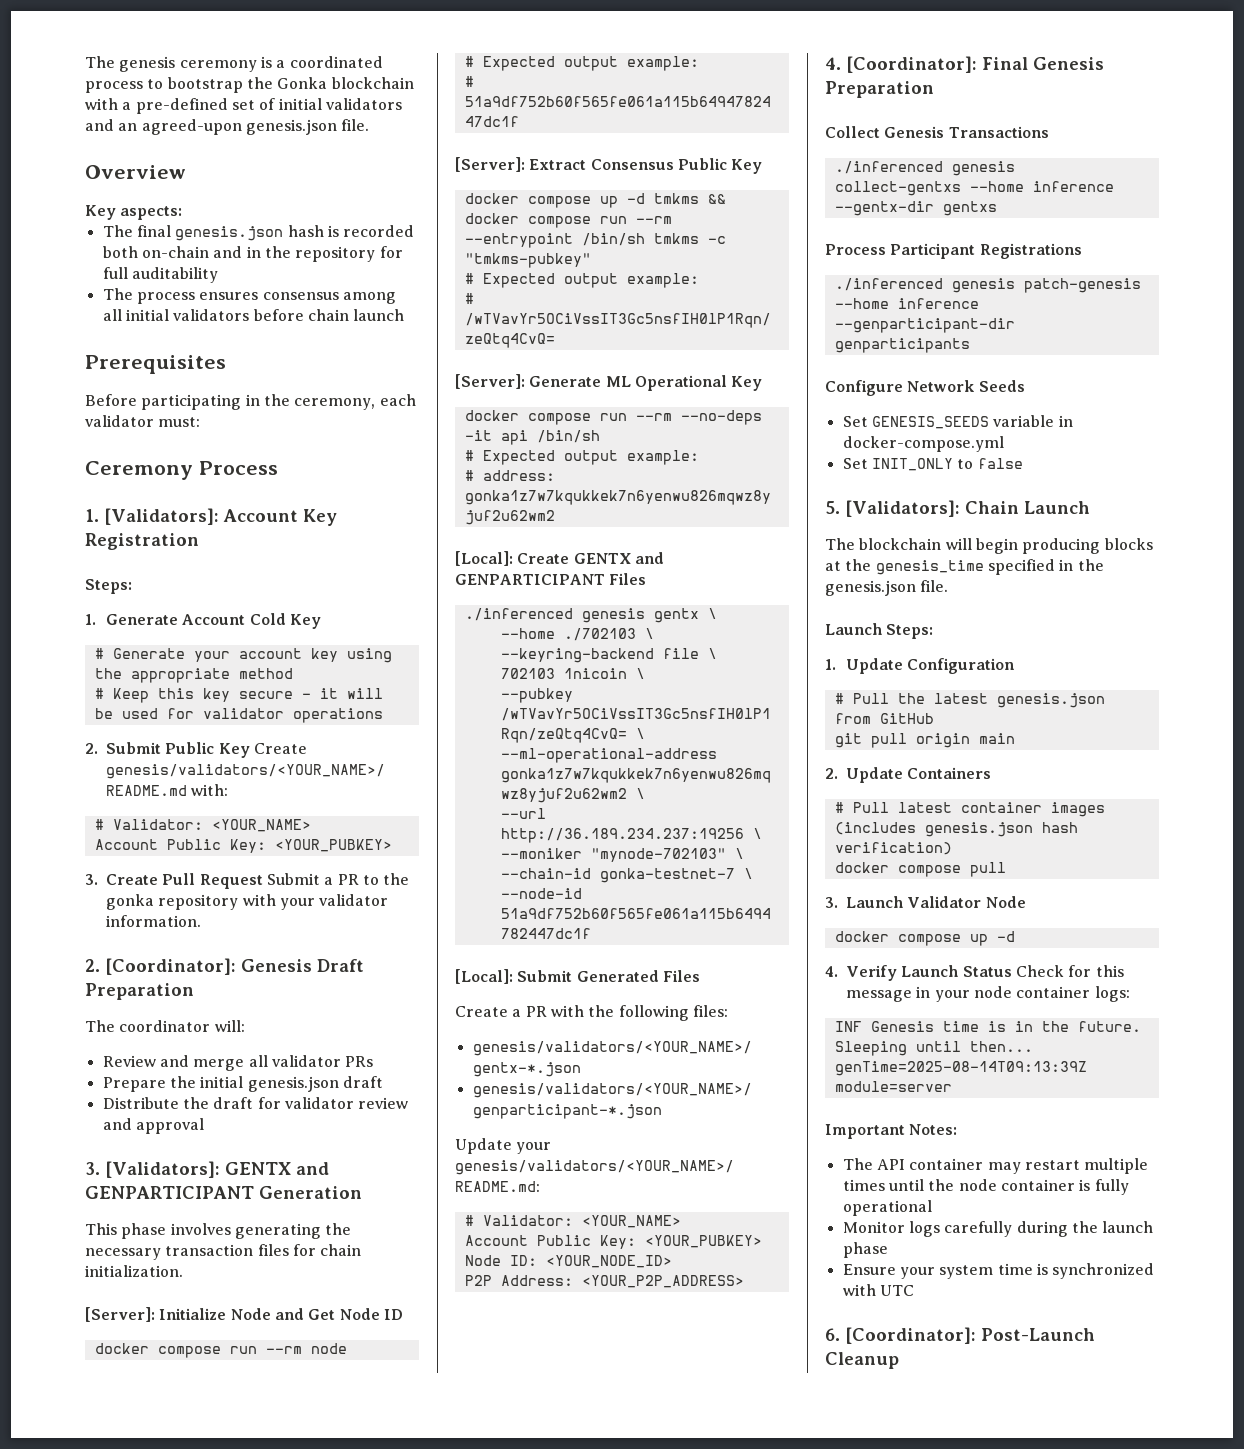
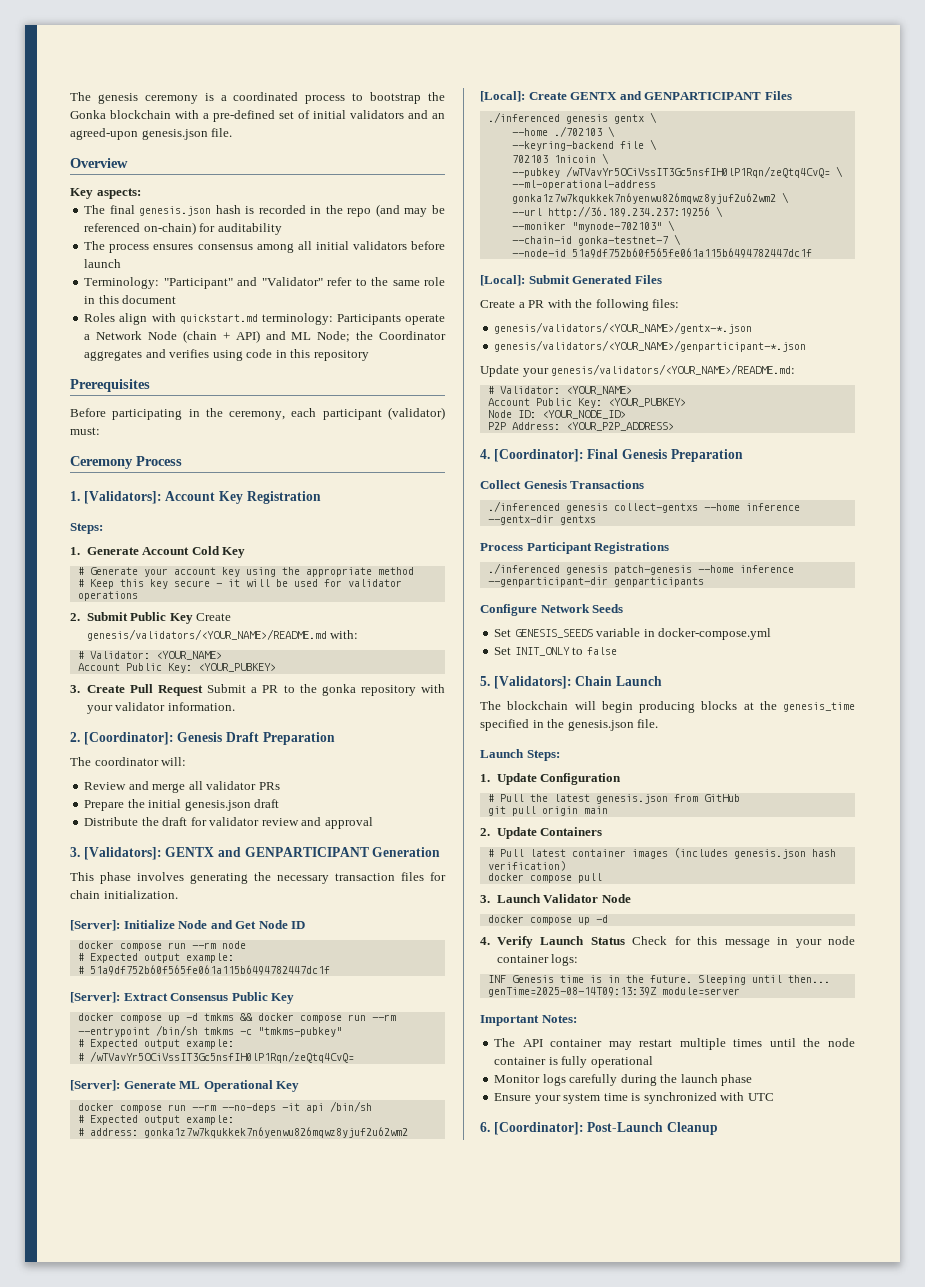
- The final genesis.json hash is recorded both on-chain and in the repository for full auditability
+ The final genesis.json hash is recorded in the repo (and may be referenced on-chain) for auditability
- The process ensures consensus among all initial validators before chain launch
+ The process ensures consensus among all initial validators before launch
+ Terminology: "Participant" and "Validator" refer to the same role in this document
+ Roles align with quickstart.md terminology: Participants operate a Network Node (chain + API) and ML Node; the Coordinator aggregates and verifies using code in this repository
- Before participating in the ceremony, each validator must:
+ Before participating in the ceremony, each participant (validator) must:

